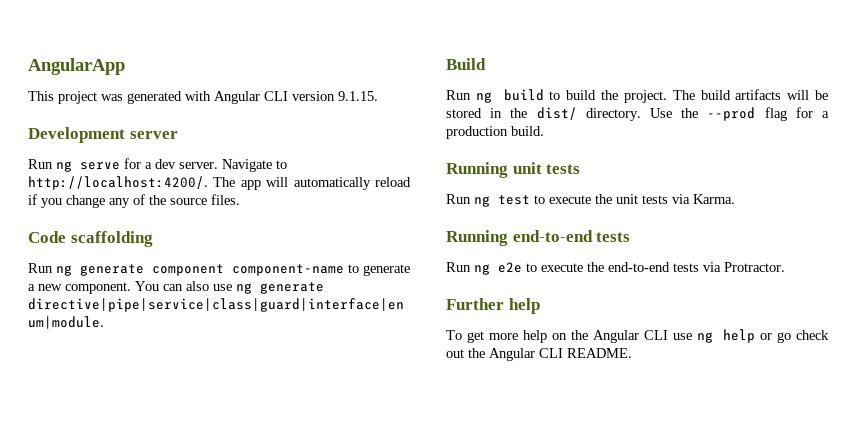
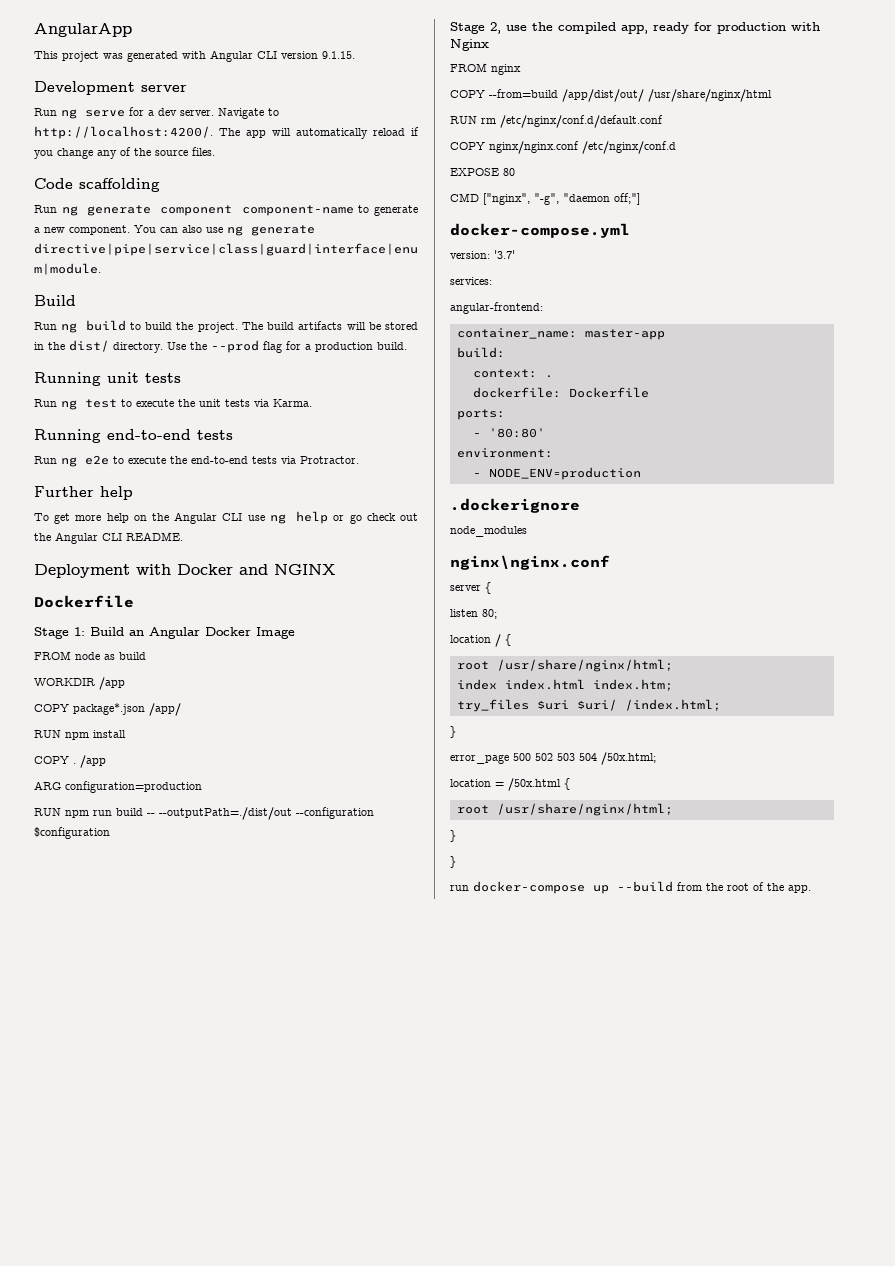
+ Deployment with Docker and NGINX
+ Dockerfile
+ Stage 1: Build an Angular Docker Image
+ FROM node as build
+ WORKDIR /app
+ COPY package*.json /app/
+ RUN npm install
+ COPY . /app
+ ARG configuration=production
+ RUN npm run build -- --outputPath=./dist/out --configuration $configuration
+ Stage 2, use the compiled app, ready for production with Nginx
+ FROM nginx
+ COPY --from=build /app/dist/out/ /usr/share/nginx/html
+ RUN rm /etc/nginx/conf.d/default.conf
+ COPY nginx/nginx.conf /etc/nginx/conf.d
+ EXPOSE 80
+ CMD ["nginx", "-g", "daemon off;"]
+ docker-compose.yml
+ version: '3.7'
+ services:
+ angular-frontend:
+ container_name: master-app
+ build:
+ context: .
+ dockerfile: Dockerfile
+ ports:
+ - '80:80'
+ environment:
+ - NODE_ENV=production
+ .dockerignore
+ node_modules
+ nginx\nginx.conf
+ server {
+ listen 80;
+ location / {
+ root /usr/share/nginx/html;
+ index index.html index.htm;
+ try_files $uri $uri/ /index.html;
+ }
+ error_page 500 502 503 504 /50x.html;
+ location = /50x.html {
+ root /usr/share/nginx/html;
+ }
+ }
+ run docker-compose up --build from the root of the app.

